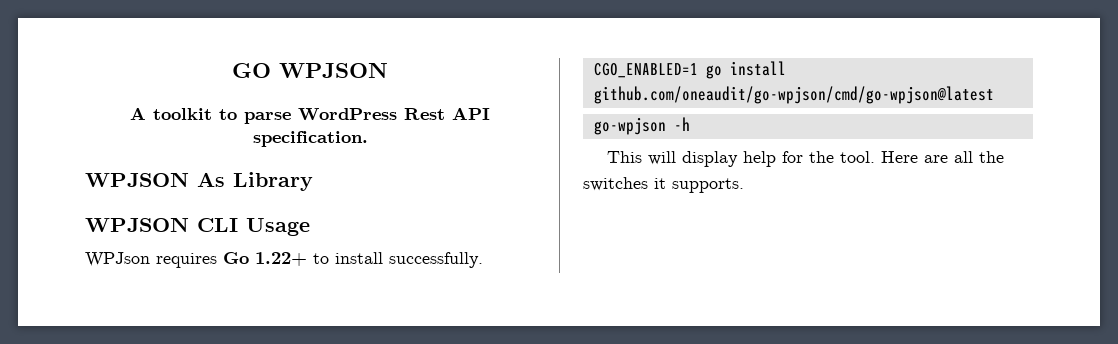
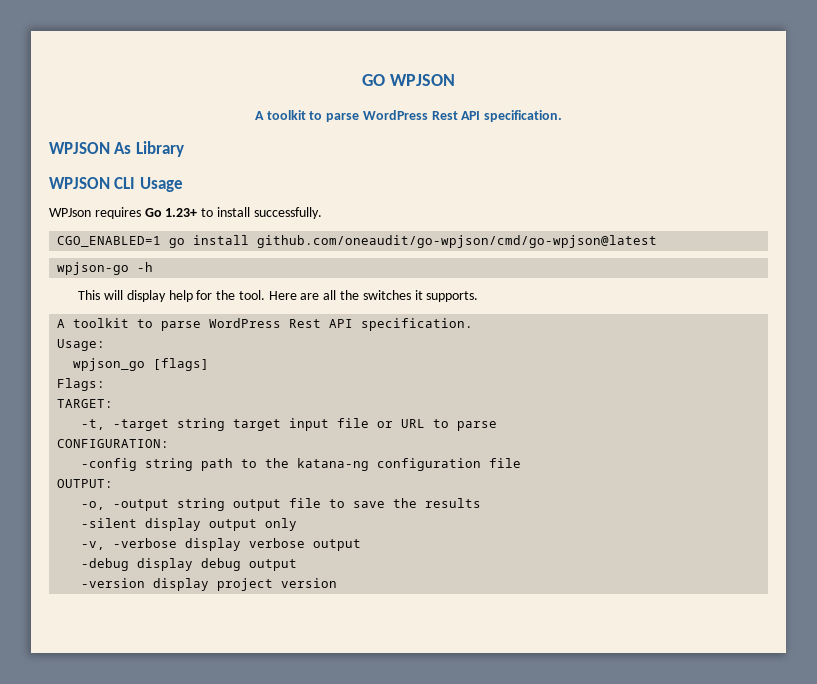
- WPJson requires Go 1.22+ to install successfully.
+ WPJson requires Go 1.23+ to install successfully.
- go-wpjson -h
+ wpjson-go -h
  Here are all the switches it supports.
+ A toolkit to parse WordPress Rest API specification.
+ Usage:
+ wpjson_go [flags]
+ Flags:
+ TARGET:
+ -t, -target string target input file or URL to parse
+ CONFIGURATION:
+ -config string path to the katana-ng configuration file
+ OUTPUT:
+ -o, -output string output file to save the results
+ -silent display output only
+ -v, -verbose display verbose output
+ -debug display debug output
+ -version display project version

